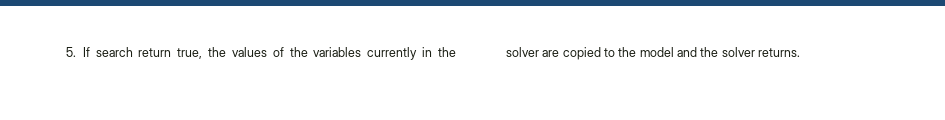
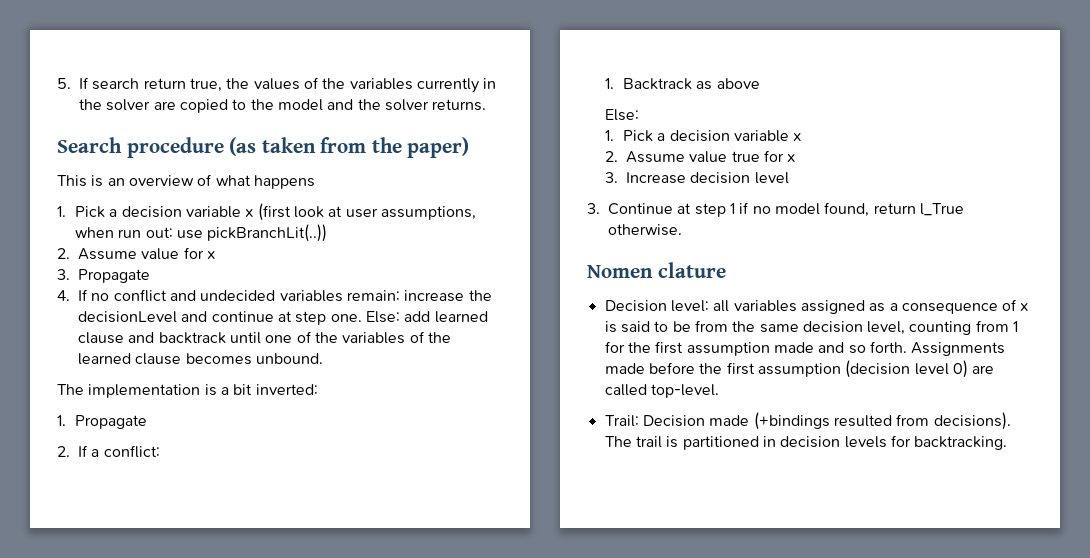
+ Search procedure (as taken from the paper)
+ This is an overview of what happens
+ 1. Pick a decision variable x (first look at user assumptions, when run out: use pickBranchLit(..))
+ 2. Assume value for x
+ 3. Propagate
+ 4. If no conflict and undecided variables remain: increase the decisionLevel and continue at step one. Else: add learned clause and backtrack until one of the variables of the learned clause becomes unbound.
+ The implementation is a bit inverted:
+ 1. Propagate
+ 2. If a conflict:
+ 1. Backtrack as above
+ Else:
+ 1. Pick a decision variable x
+ 2. Assume value true for x
+ 3. Increase decision level
+ 3. Continue at step 1 if no model found, return l_True otherwise.
+ Nomen clature
+ Decision level: all variables assigned as a consequence of x is said to be from the same decision level, counting from 1 for the first assumption made and so forth. Assignments made before the first assumption (decision level 0) are called top-level.
+ Trail: Decision made (+bindings resulted from decisions). The trail is partitioned in decision levels for backtracking.

